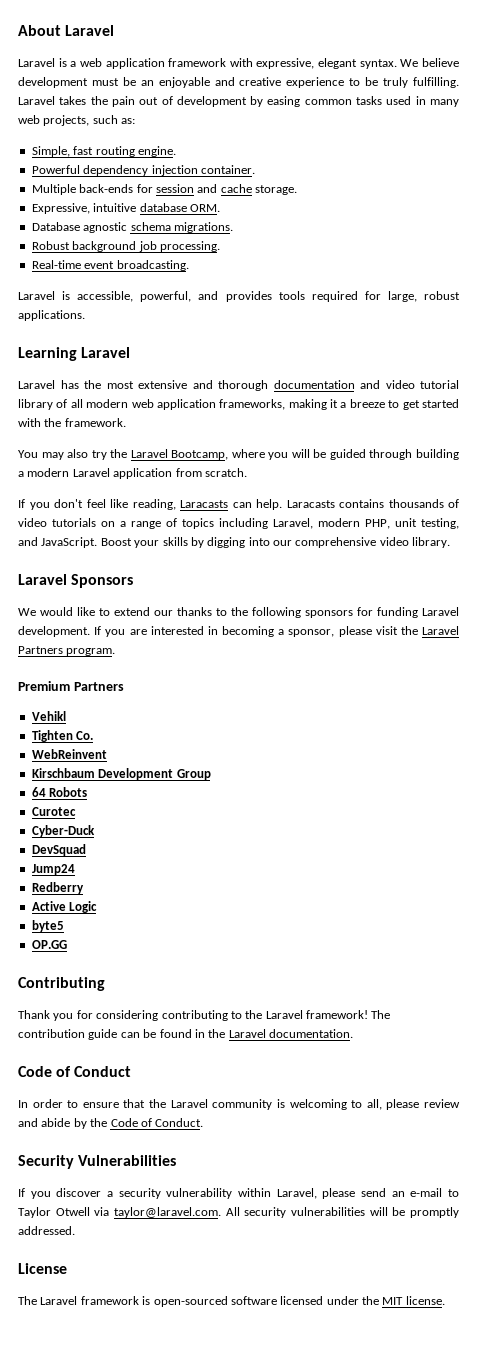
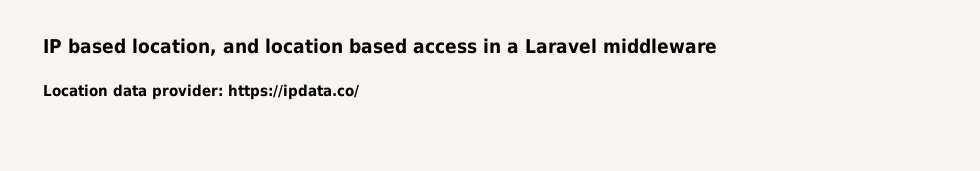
- About Laravel
- Laravel is a web application framework with expressive, elegant syntax. We believe development must be an enjoyable and creative experience to be truly fulfilling. Laravel takes the pain out of development by easing common tasks used in many web projects, such as:
- Simple, fast routing engine.
- Powerful dependency injection container.
- Multiple back-ends for session and cache storage.
- Expressive, intuitive database ORM.
- Database agnostic schema migrations.
- Robust background job processing.
- Real-time event broadcasting.
- Laravel is accessible, powerful, and provides tools required for large, robust applications.
- Learning Laravel
- Laravel has the most extensive and thorough documentation and video tutorial library of all modern web application frameworks, making it a breeze to get started with the framework.
- You may also try the Laravel Bootcamp, where you will be guided through building a modern Laravel application from scratch.
- If you don't feel like reading, Laracasts can help. Laracasts contains thousands of video tutorials on a range of topics including Laravel, modern PHP, unit testing, and JavaScript. Boost your skills by digging into our comprehensive video library.
- Laravel Sponsors
- We would like to extend our thanks to the following sponsors for funding Laravel development. If you are interested in becoming a sponsor, please visit the Laravel Partners program.
- Premium Partners
- Vehikl
- Tighten Co.
- WebReinvent
- Kirschbaum Development Group
- 64 Robots
- Curotec
- Cyber-Duck
- DevSquad
- Jump24
- Redberry
- Active Logic
- byte5
- OP.GG
- Contributing
- Thank you for considering contributing to the Laravel framework! The contribution guide can be found in the Laravel documentation.
- Code of Conduct
- In order to ensure that the Laravel community is welcoming to all, please review and abide by the Code of Conduct.
- Security Vulnerabilities
- If you discover a security vulnerability within Laravel, please send an e-mail to Taylor Otwell via taylor@laravel.com. All security vulnerabilities will be promptly addressed.
- License
- The Laravel framework is open-sourced software licensed under the MIT license.
+ IP based location, and location based access in a Laravel middleware
+ Location data provider: https://ipdata.co/

